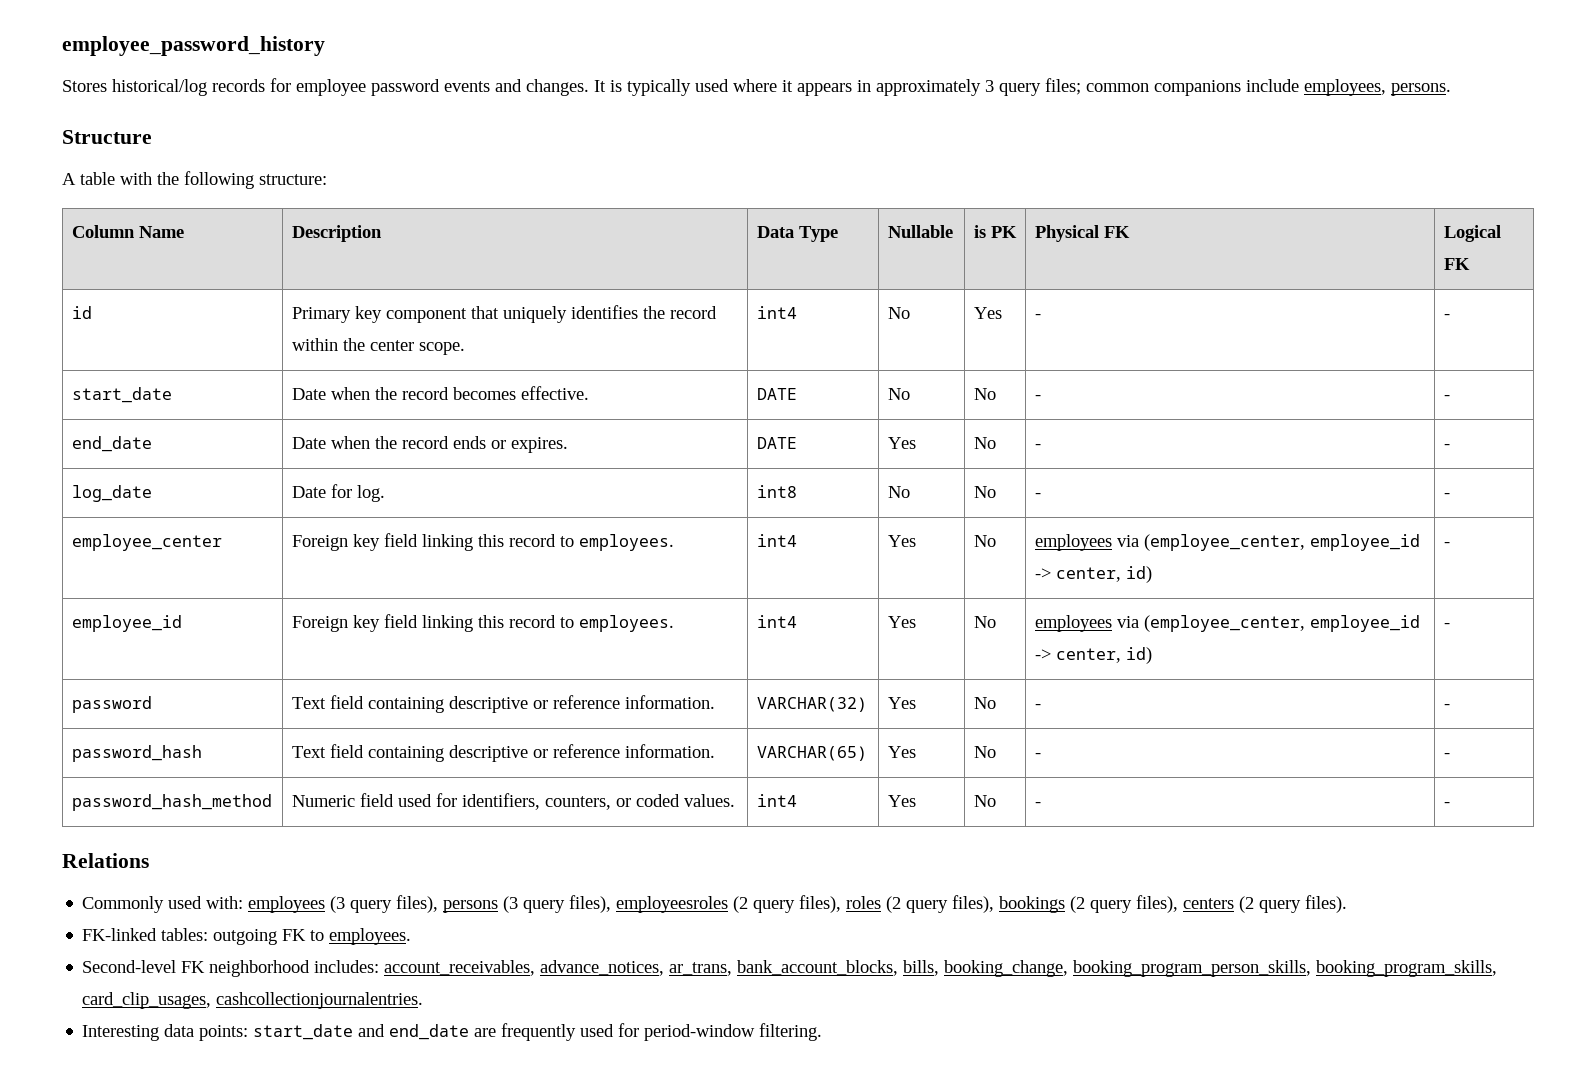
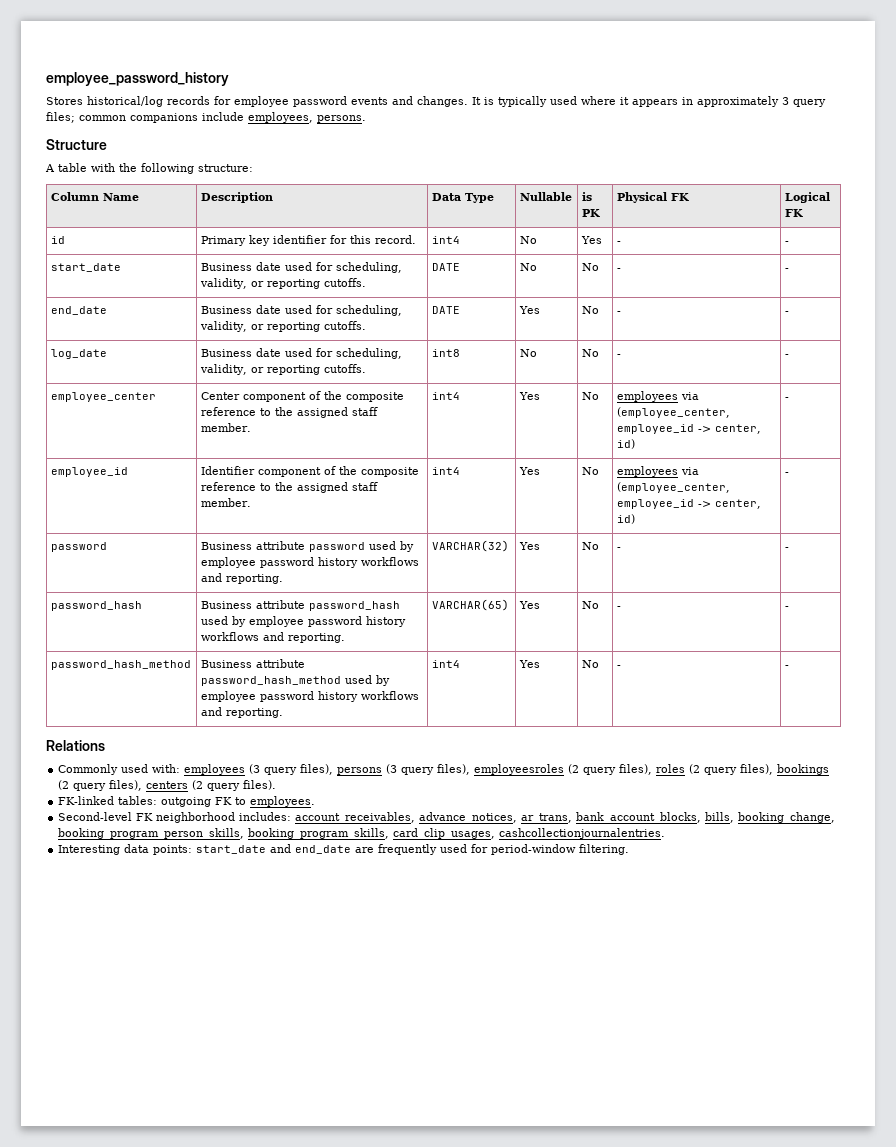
- id | Primary key component that uniquely identifies the record within the center scope. | int4 | No | Yes | - | -
+ id | Primary key identifier for this record. | int4 | No | Yes | - | -
- start_date | Date when the record becomes effective. | DATE | No | No | - | -
+ start_date | Business date used for scheduling, validity, or reporting cutoffs. | DATE | No | No | - | -
- end_date | Date when the record ends or expires. | DATE | Yes | No | - | -
+ end_date | Business date used for scheduling, validity, or reporting cutoffs. | DATE | Yes | No | - | -
- log_date | Date for log. | int8 | No | No | - | -
+ log_date | Business date used for scheduling, validity, or reporting cutoffs. | int8 | No | No | - | -
- employee_center | Foreign key field linking this record to employees. | int4 | Yes | No | employees via (employee_center, employee_id -> center, id) | -
+ employee_center | Center component of the composite reference to the assigned staff member. | int4 | Yes | No | employees via (employee_center, employee_id -> center, id) | -
- employee_id | Foreign key field linking this record to employees. | int4 | Yes | No | employees via (employee_center, employee_id -> center, id) | -
+ employee_id | Identifier component of the composite reference to the assigned staff member. | int4 | Yes | No | employees via (employee_center, employee_id -> center, id) | -
- password | Text field containing descriptive or reference information. | VARCHAR(32) | Yes | No | - | -
+ password | Business attribute password used by employee password history workflows and reporting. | VARCHAR(32) | Yes | No | - | -
- password_hash | Text field containing descriptive or reference information. | VARCHAR(65) | Yes | No | - | -
+ password_hash | Business attribute password_hash used by employee password history workflows and reporting. | VARCHAR(65) | Yes | No | - | -
- password_hash_method | Numeric field used for identifiers, counters, or coded values. | int4 | Yes | No | - | -
+ password_hash_method | Business attribute password_hash_method used by employee password history workflows and reporting. | int4 | Yes | No | - | -

